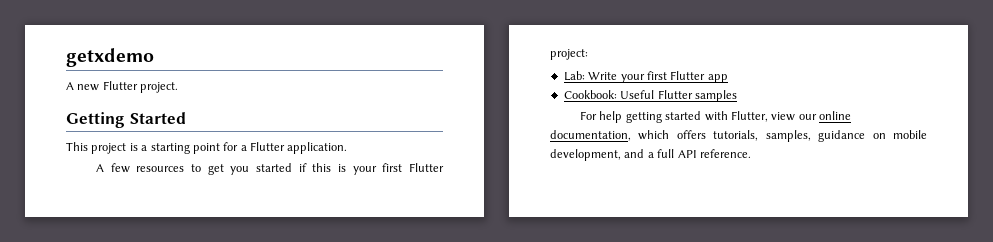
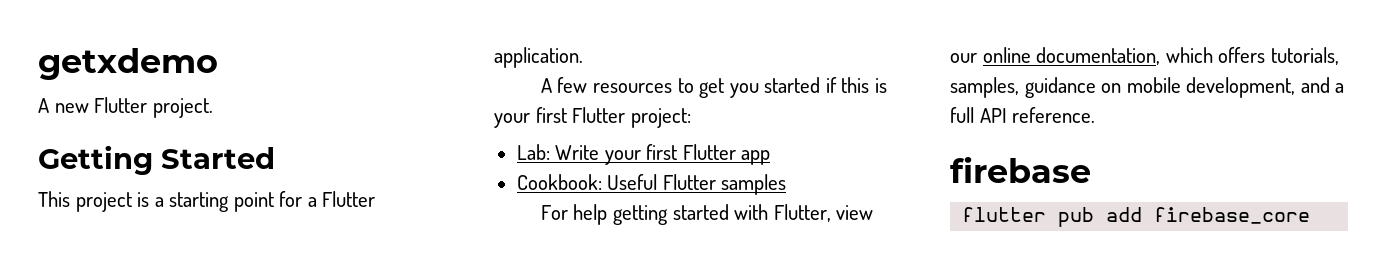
+ firebase
+ flutter pub add firebase_core

